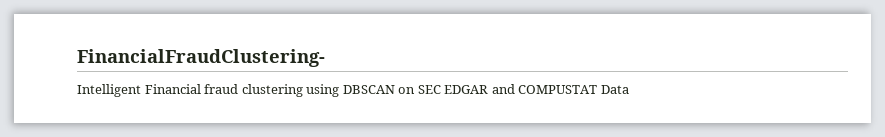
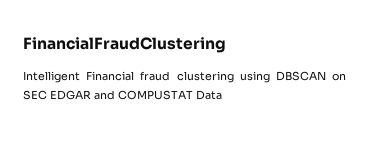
- FinancialFraudClustering-
+ FinancialFraudClustering

